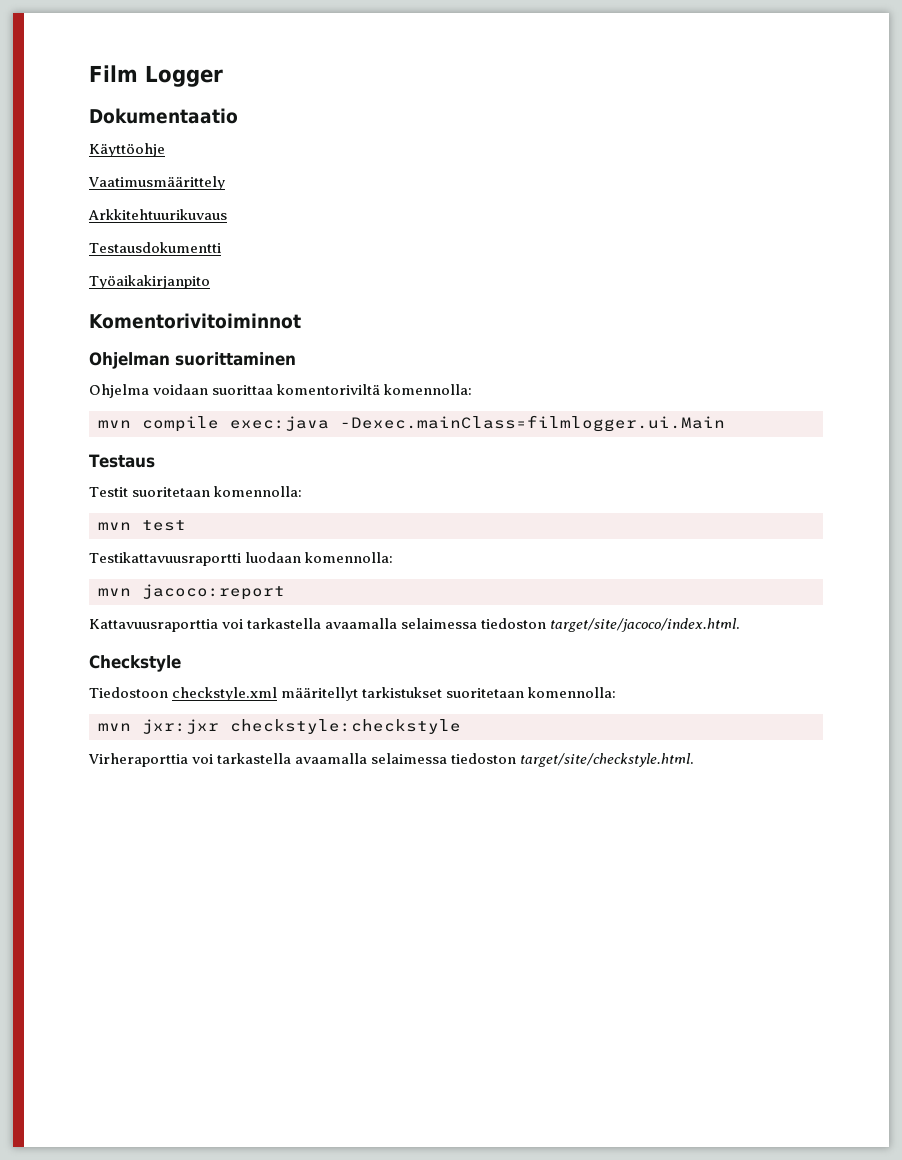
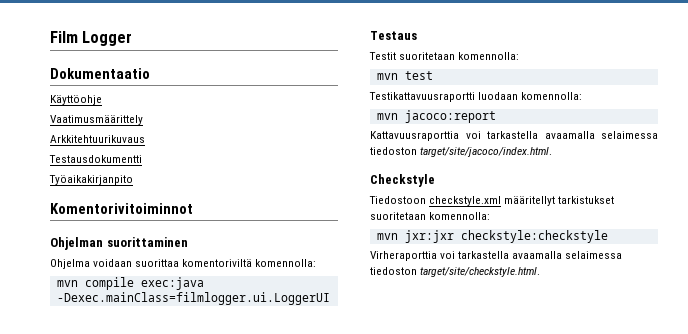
- mvn compile exec:java -Dexec.mainClass=filmlogger.ui.Main
+ mvn compile exec:java -Dexec.mainClass=filmlogger.ui.LoggerUI

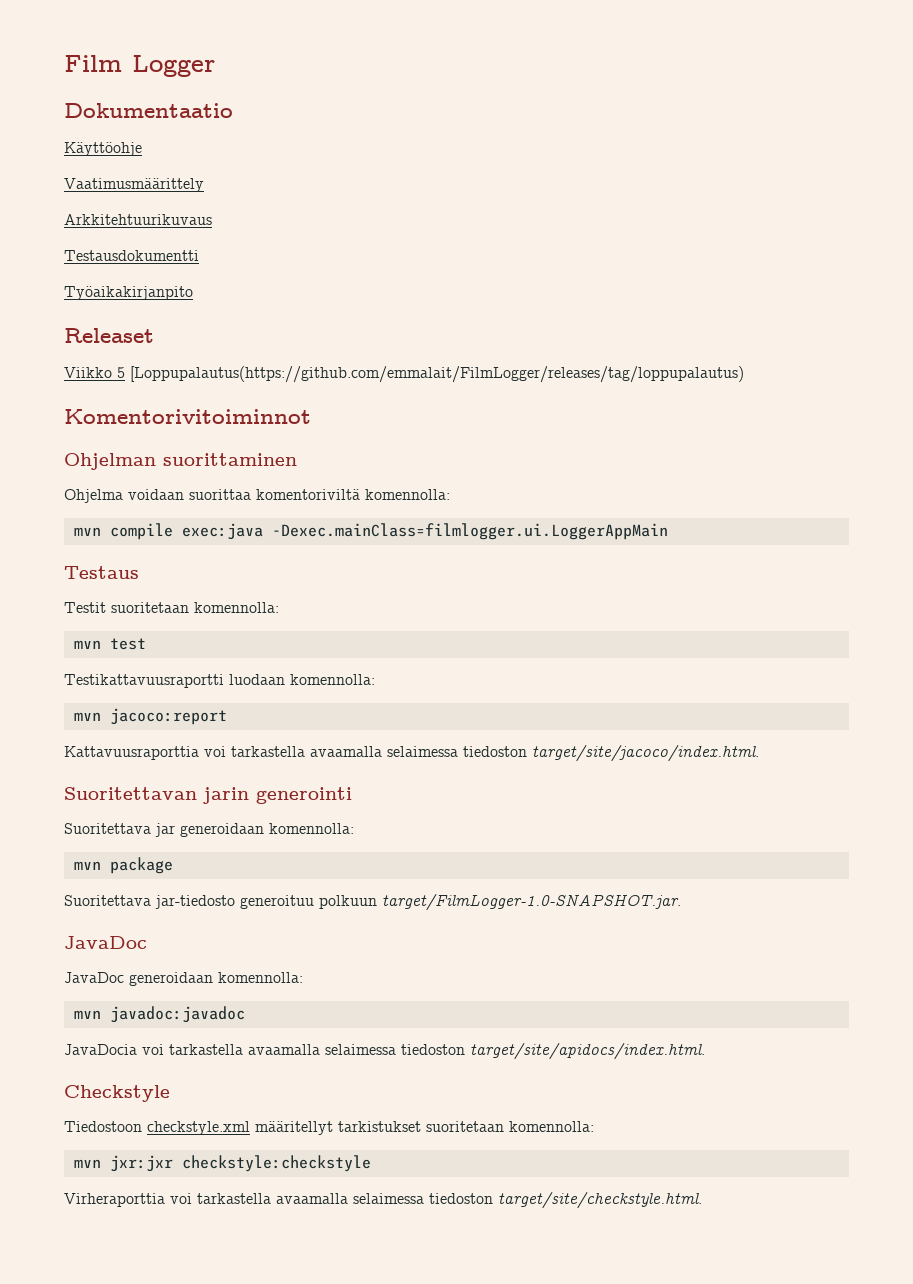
+ Releaset
+ Viikko 5 [Loppupalautus(https://github.com/emmalait/FilmLogger/releases/tag/loppupalautus)
- mvn compile exec:java -Dexec.mainClass=filmlogger.ui.LoggerUI
+ mvn compile exec:java -Dexec.mainClass=filmlogger.ui.LoggerAppMain
+ Suoritettavan jarin generointi
+ Suoritettava jar generoidaan komennolla:
+ mvn package
+ Suoritettava jar-tiedosto generoituu polkuun target/FilmLogger-1.0-SNAPSHOT.jar.
+ JavaDoc
+ JavaDoc generoidaan komennolla:
+ mvn javadoc:javadoc
+ JavaDocia voi tarkastella avaamalla selaimessa tiedoston target/site/apidocs/index.html.

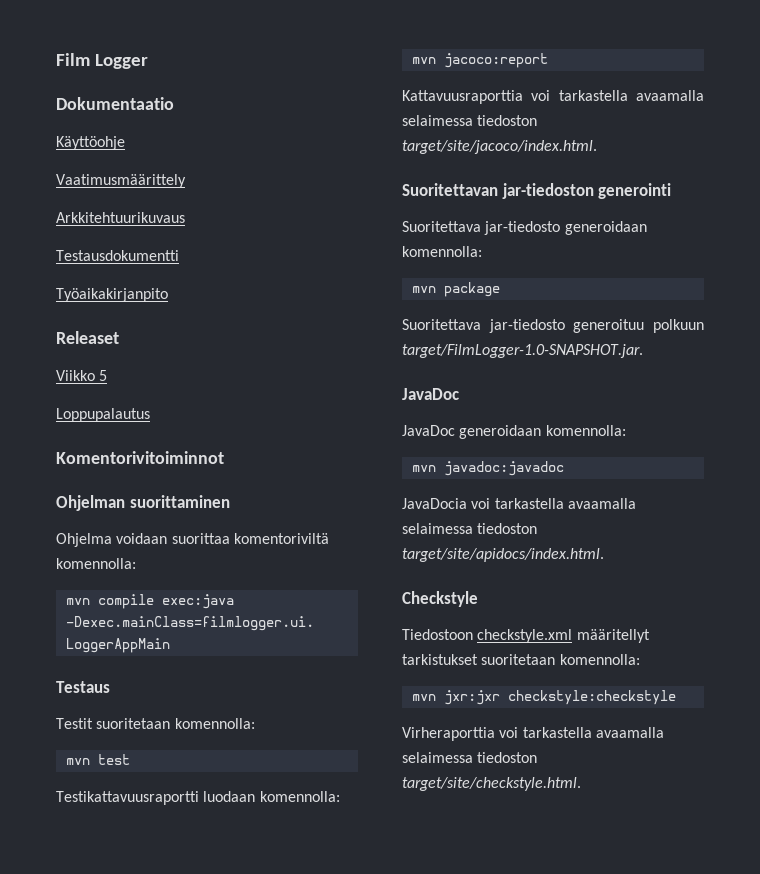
- Viikko 5 [Loppupalautus(https://github.com/emmalait/FilmLogger/releases/tag/loppupalautus)
+ Viikko 5
+ Loppupalautus
- Suoritettavan jarin generointi
+ Suoritettavan jar-tiedoston generointi
- Suoritettava jar generoidaan komennolla:
+ Suoritettava jar-tiedosto generoidaan komennolla:

